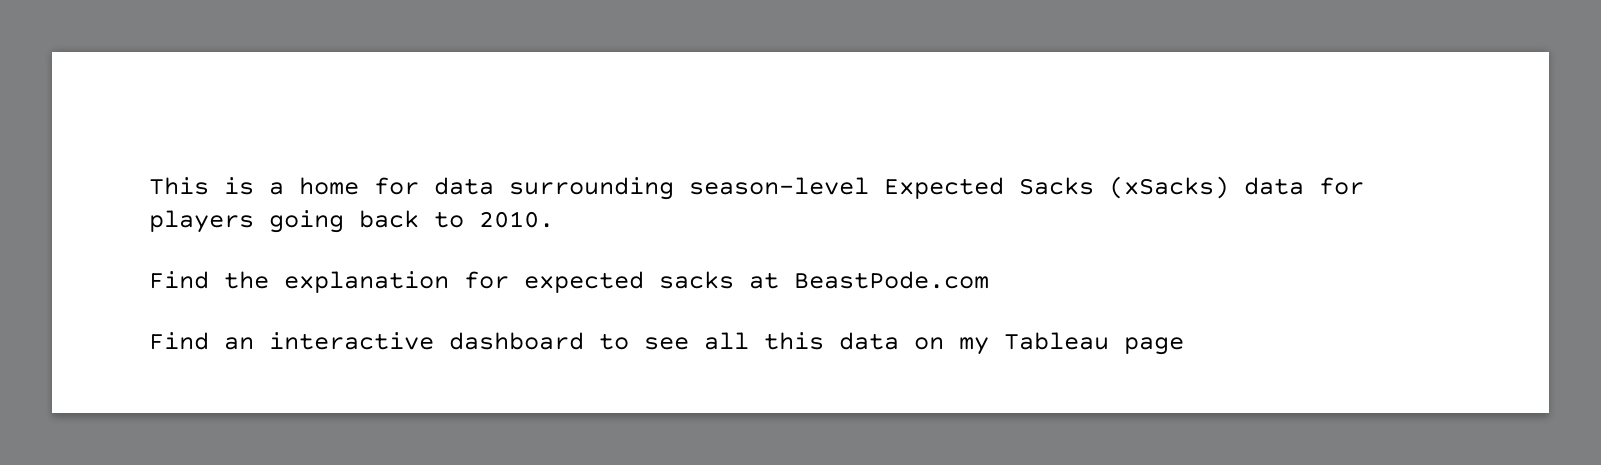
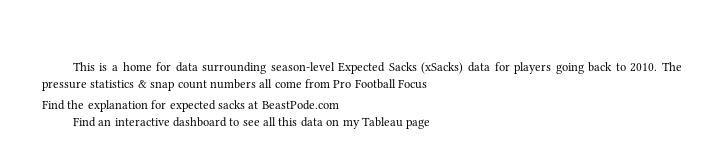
+ The pressure statistics & snap count numbers all come from Pro Football Focus

